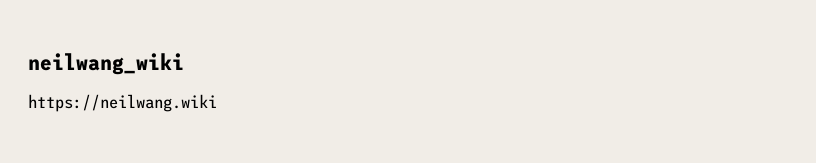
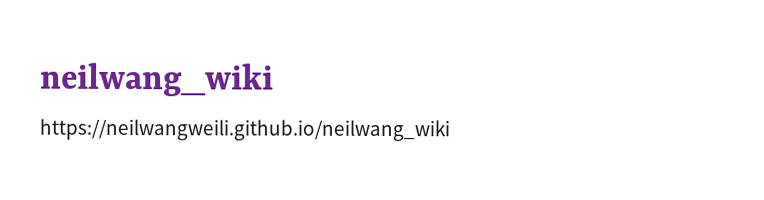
- https://neilwang.wiki
+ https://neilwangweili.github.io/neilwang_wiki

